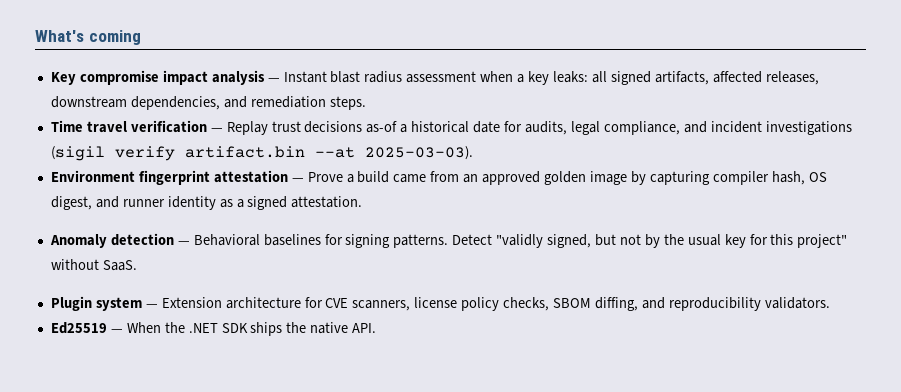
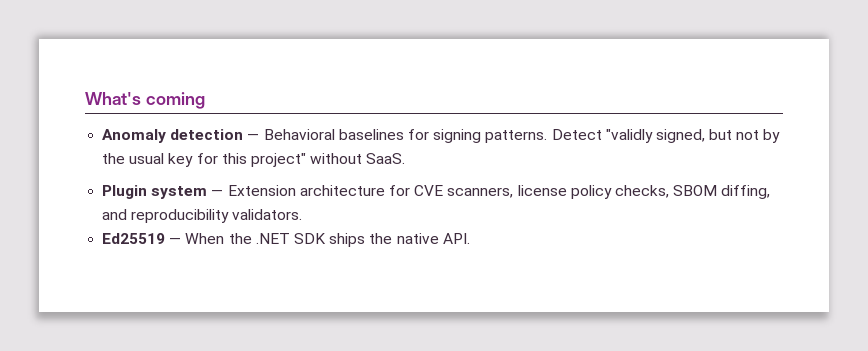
- Key compromise impact analysis — Instant blast radius assessment when a key leaks: all signed artifacts, affected releases, downstream dependencies, and remediation steps.
- Time travel verification — Replay trust decisions as-of a historical date for audits, legal compliance, and incident investigations (sigil verify artifact.bin --at 2025-03-03).
- Environment fingerprint attestation — Prove a build came from an approved golden image by capturing compiler hash, OS digest, and runner identity as a signed attestation.

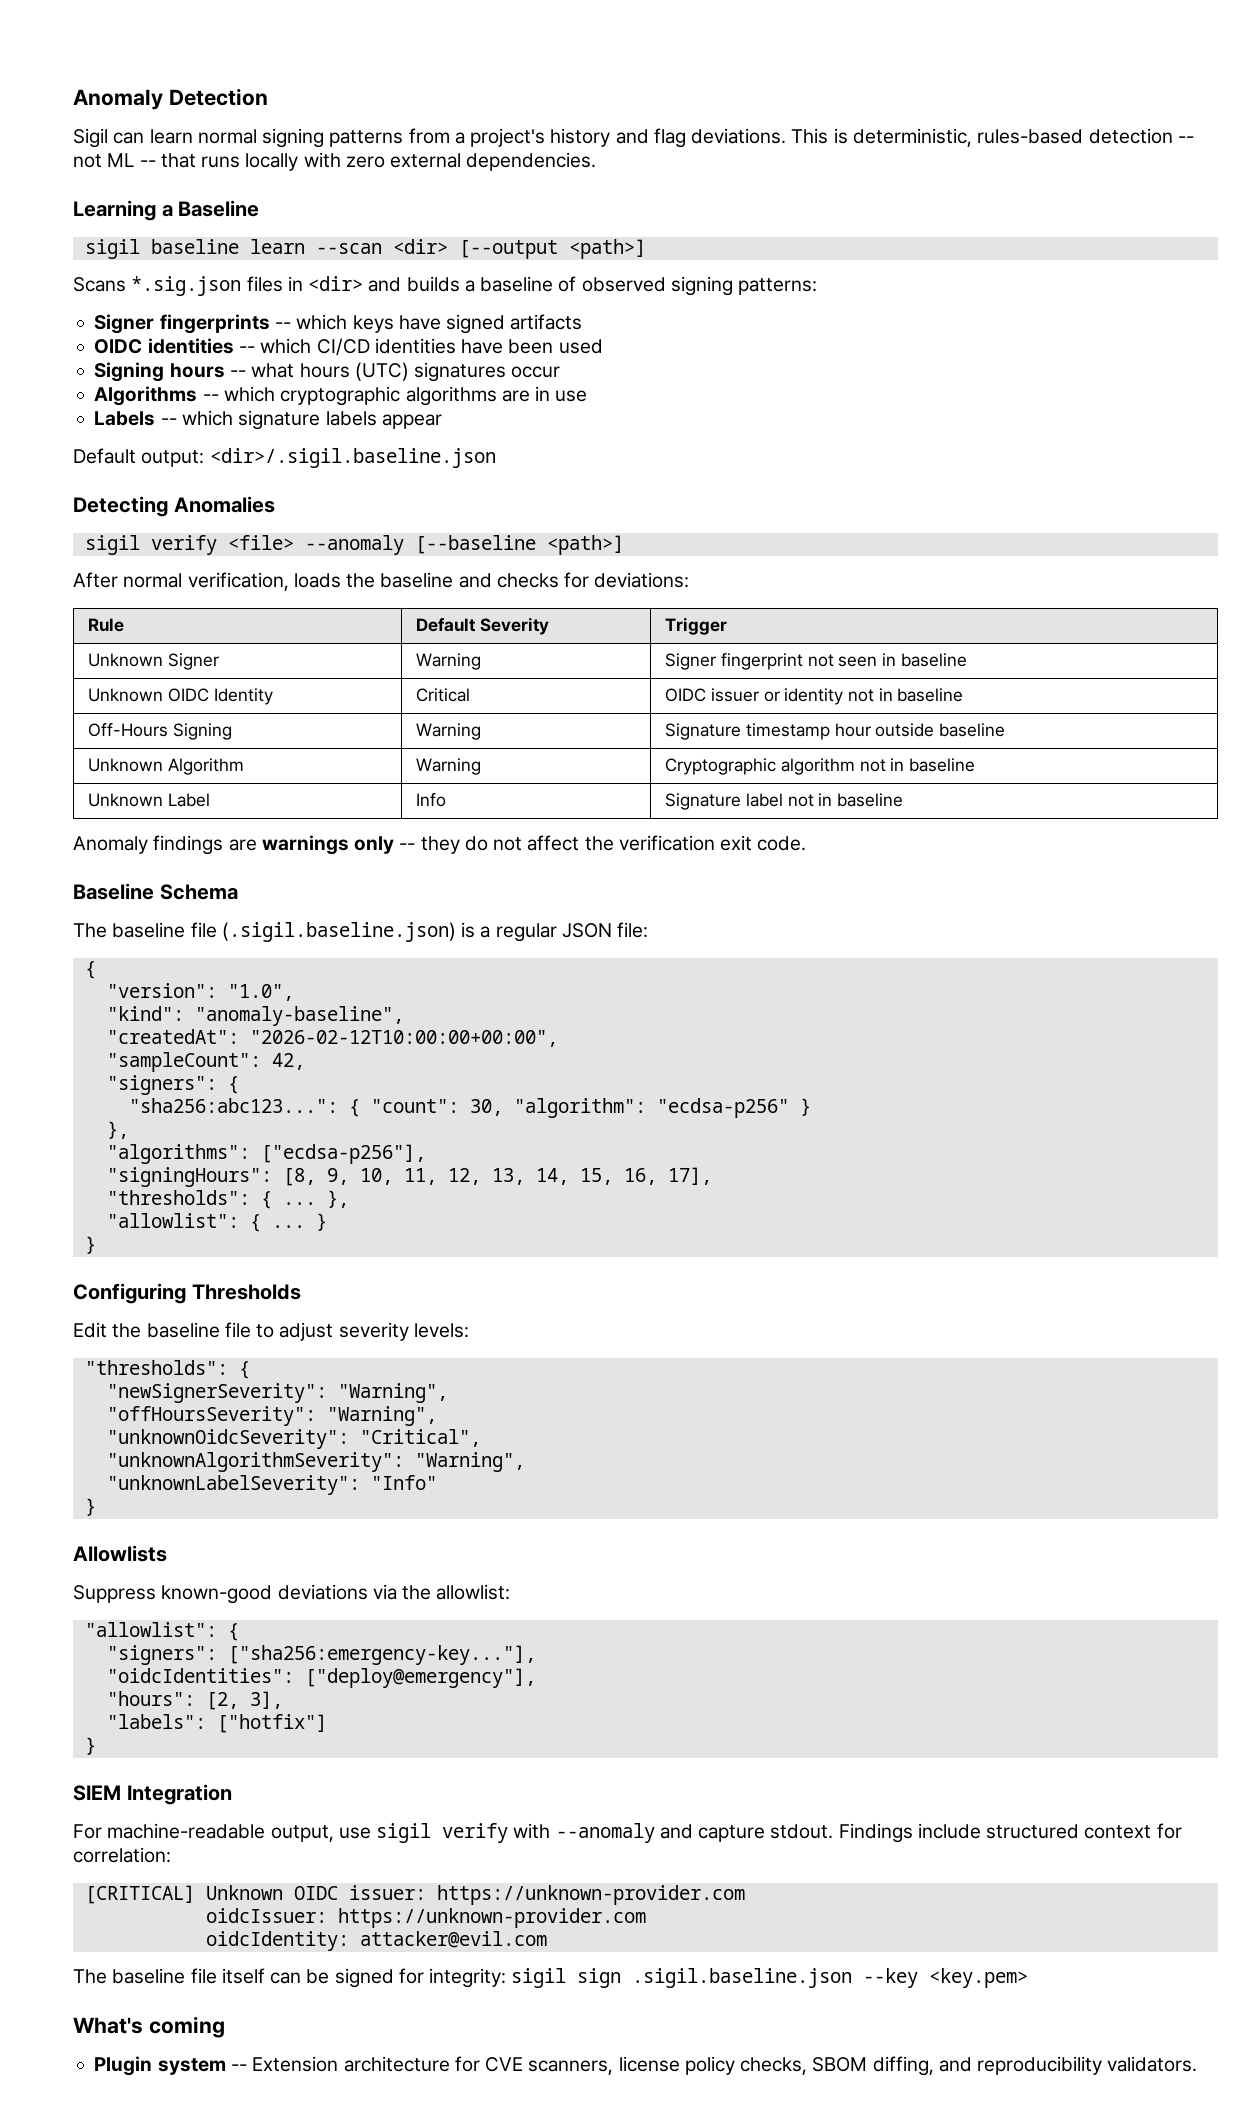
+ Anomaly Detection
+ Sigil can learn normal signing patterns from a project's history and flag deviations. This is deterministic, rules-based detection -- not ML -- that runs locally with zero external dependencies.
+ Learning a Baseline
+ sigil baseline learn --scan <dir> [--output <path>]
+ Scans *.sig.json files in <dir> and builds a baseline of observed signing patterns:
+ Signer fingerprints -- which keys have signed artifacts
+ OIDC identities -- which CI/CD identities have been used
+ Signing hours -- what hours (UTC) signatures occur
+ Algorithms -- which cryptographic algorithms are in use
+ Labels -- which signature labels appear
+ Default output: <dir>/.sigil.baseline.json
+ Detecting Anomalies
+ sigil verify <file> --anomaly [--baseline <path>]
+ After normal verification, loads the baseline and checks for deviations:
+ Rule | Default Severity | Trigger
+ Unknown Signer | Warning | Signer fingerprint not seen in baseline
+ Unknown OIDC Identity | Critical | OIDC issuer or identity not in baseline
+ Off-Hours Signing | Warning | Signature timestamp hour outside baseline
+ Unknown Algorithm | Warning | Cryptographic algorithm not in baseline
+ Unknown Label | Info | Signature label not in baseline
+ Anomaly findings are warnings only -- they do not affect the verification exit code.
+ Baseline Schema
+ The baseline file (.sigil.baseline.json) is a regular JSON file:
+ {
+ "version": "1.0",
+ "kind": "anomaly-baseline",
+ "createdAt": "2026-02-12T10:00:00+00:00",
+ "sampleCount": 42,
+ "signers": {
+ "sha256:abc123...": { "count": 30, "algorithm": "ecdsa-p256" }
+ },
+ "algorithms": ["ecdsa-p256"],
+ "signingHours": [8, 9, 10, 11, 12, 13, 14, 15, 16, 17],
+ "thresholds": { ... },
+ "allowlist": { ... }
+ }
+ Configuring Thresholds
+ Edit the baseline file to adjust severity levels:
+ "thresholds": {
+ "newSignerSeverity": "Warning",
+ "offHoursSeverity": "Warning",
+ "unknownOidcSeverity": "Critical",
+ "unknownAlgorithmSeverity": "Warning",
+ "unknownLabelSeverity": "Info"
+ }
+ Allowlists
+ Suppress known-good deviations via the allowlist:
+ "allowlist": {
+ "signers": ["sha256:emergency-key..."],
+ "oidcIdentities": ["deploy@emergency"],
+ "hours": [2, 3],
+ "labels": ["hotfix"]
+ }
+ SIEM Integration
+ For machine-readable output, use sigil verify with --anomaly and capture stdout. Findings include structured context for correlation:
+ [CRITICAL] Unknown OIDC issuer: https://unknown-provider.com
+ oidcIssuer: https://unknown-provider.com
+ oidcIdentity: attacker@evil.com
+ The baseline file itself can be signed for integrity: sigil sign .sigil.baseline.json --key <key.pem>
  What's coming
- Anomaly detection — Behavioral baselines for signing patterns. Detect "validly signed, but not by the usual key for this project" without SaaS.
- Plugin system — Extension architecture for CVE scanners, license policy checks, SBOM diffing, and reproducibility validators.
+ Plugin system -- Extension architecture for CVE scanners, license policy checks, SBOM diffing, and reproducibility validators.
- Ed25519 — When the .NET SDK ships the native API.

